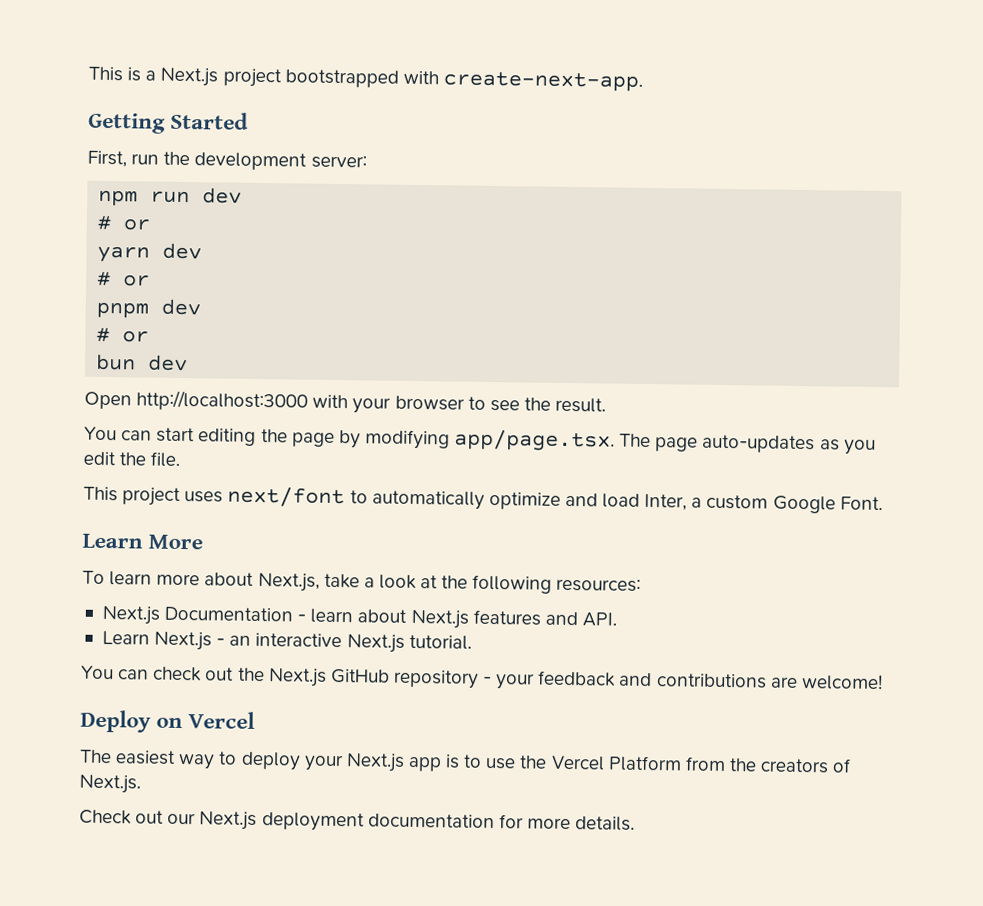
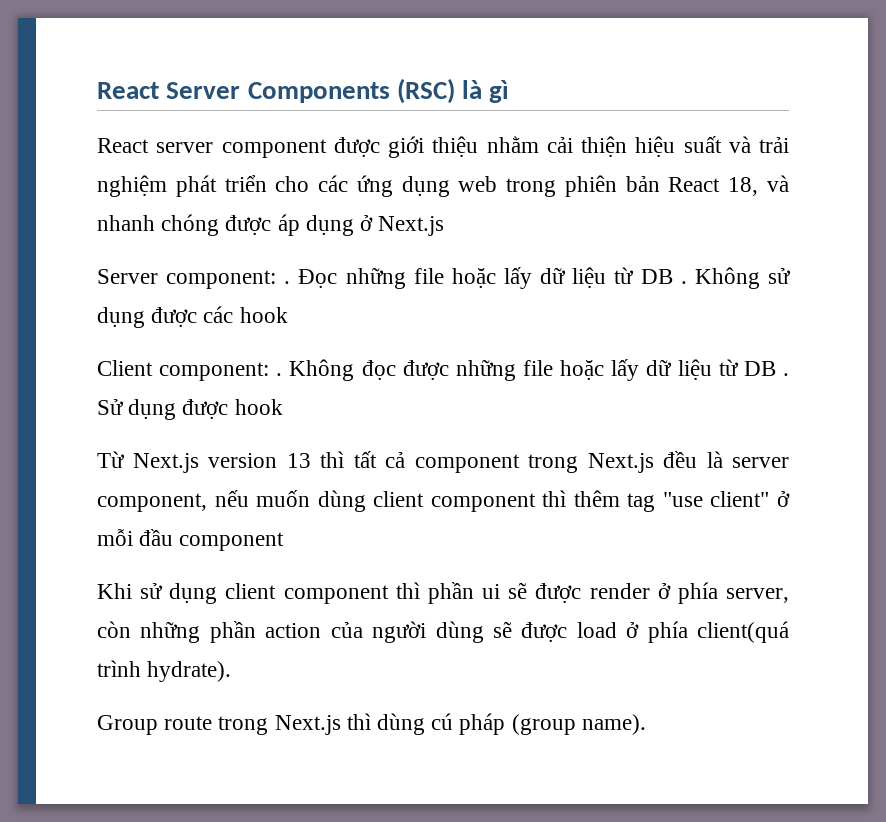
- This is a Next.js project bootstrapped with create-next-app.
- Getting Started
- First, run the development server:
- npm run dev
- # or
- yarn dev
- # or
- pnpm dev
- # or
- bun dev
- Open http://localhost:3000 with your browser to see the result.
- You can start editing the page by modifying app/page.tsx. The page auto-updates as you edit the file.
- This project uses next/font to automatically optimize and load Inter, a custom Google Font.
- Learn More
- To learn more about Next.js, take a look at the following resources:
- Next.js Documentation - learn about Next.js features and API.
- Learn Next.js - an interactive Next.js tutorial.
- You can check out the Next.js GitHub repository - your feedback and contributions are welcome!
- Deploy on Vercel
- The easiest way to deploy your Next.js app is to use the Vercel Platform from the creators of Next.js.
- Check out our Next.js deployment documentation for more details.
+ React Server Components (RSC) là gì
+ React server component được giới thiệu nhằm cải thiện hiệu suất và trải nghiệm phát triển cho các ứng dụng web trong phiên bản React 18, và nhanh chóng được áp dụng ở Next.js
+ Server component: . Đọc những file hoặc lấy dữ liệu từ DB . Không sử dụng được các hook
+ Client component: . Không đọc được những file hoặc lấy dữ liệu từ DB . Sử dụng được hook
+ Từ Next.js version 13 thì tất cả component trong Next.js đều là server component, nếu muốn dùng client component thì thêm tag "use client" ở mỗi đầu component
+ Khi sử dụng client component thì phần ui sẽ được render ở phía server, còn những phần action của người dùng sẽ được load ở phía client(quá trình hydrate).
+ Group route trong Next.js thì dùng cú pháp (group name).

